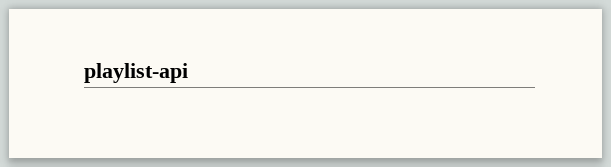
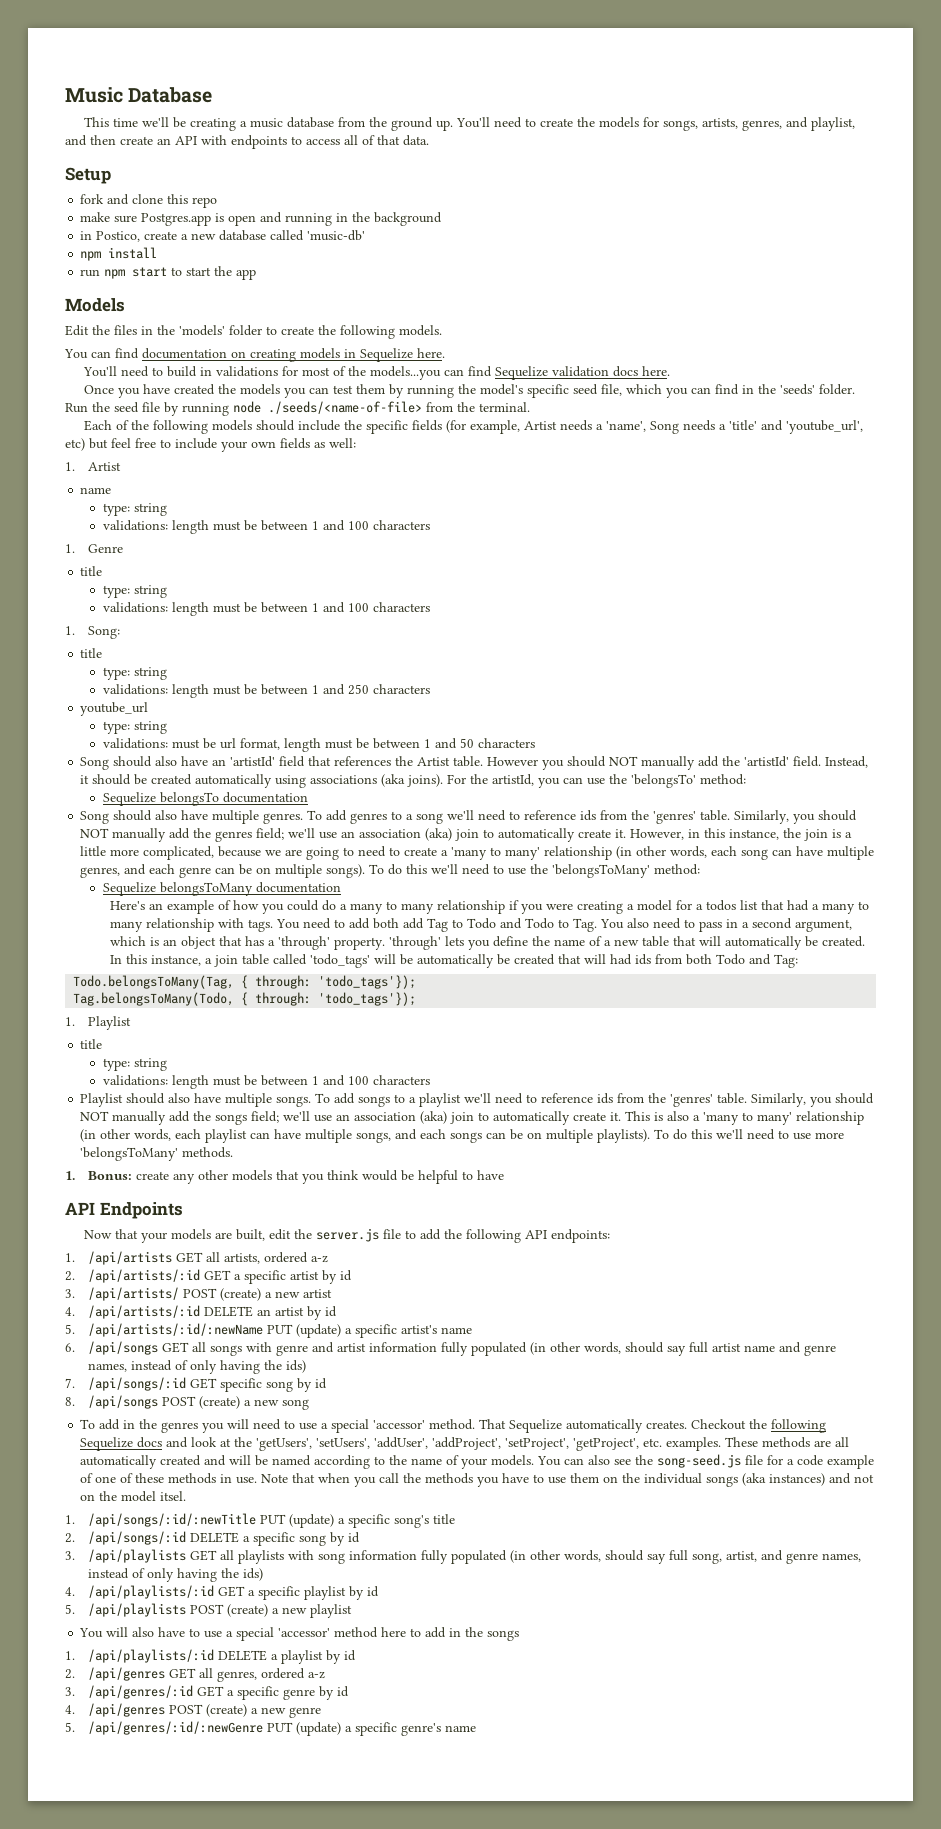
- playlist-api
+ Music Database
+ This time we'll be creating a music database from the ground up. You'll need to create the models for songs, artists, genres, and playlist, and then create an API with endpoints to access all of that data.
+ Setup
+ fork and clone this repo
+ make sure Postgres.app is open and running in the background
+ in Postico, create a new database called 'music-db'
+ npm install
+ run npm start to start the app
+ Models
+ Edit the files in the 'models' folder to create the following models.
+ You can find documentation on creating models in Sequelize here.
+ You'll need to build in validations for most of the models...you can find Sequelize validation docs here.
+ Once you have created the models you can test them by running the model's specific seed file, which you can find in the 'seeds' folder. Run the seed file by running node ./seeds/<name-of-file> from the terminal.
+ Each of the following models should include the specific fields (for example, Artist needs a 'name', Song needs a 'title' and 'youtube_url', etc) but feel free to include your own fields as well:
+ 1. Artist
+ name
+ type: string
+ validations: length must be between 1 and 100 characters
+ 1. Genre
+ title
+ type: string
+ validations: length must be between 1 and 100 characters
+ 1. Song:
+ title
+ type: string
+ validations: length must be between 1 and 250 characters
+ youtube_url
+ type: string
+ validations: must be url format, length must be between 1 and 50 characters
+ Song should also have an 'artistId' field that references the Artist table. However you should NOT manually add the 'artistId' field. Instead, it should be created automatically using associations (aka joins). For the artistId, you can use the 'belongsTo' method:
+ Sequelize belongsTo documentation
+ Song should also have multiple genres. To add genres to a song we'll need to reference ids from the 'genres' table. Similarly, you should NOT manually add the genres field; we'll use an association (aka) join to automatically create it. However, in this instance, the join is a little more complicated, because we are going to need to create a 'many to many' relationship (in other words, each song can have multiple genres, and each genre can be on multiple songs). To do this we'll need to use the 'belongsToMany' method:
+ Sequelize belongsToMany documentation
+ Here's an example of how you could do a many to many relationship if you were creating a model for a todos list that had a many to many relationship with tags. You need to add both add Tag to Todo and Todo to Tag. You also need to pass in a second argument, which is an object that has a 'through' property. 'through' lets you define the name of a new table that will automatically be created. In this instance, a join table called 'todo_tags' will be automatically be created that will had ids from both Todo and Tag:
+ Todo.belongsToMany(Tag, { through: 'todo_tags'});
+ Tag.belongsToMany(Todo, { through: 'todo_tags'});
+ 1. Playlist
+ title
+ type: string
+ validations: length must be between 1 and 100 characters
+ Playlist should also have multiple songs. To add songs to a playlist we'll need to reference ids from the 'genres' table. Similarly, you should NOT manually add the songs field; we'll use an association (aka) join to automatically create it. This is also a 'many to many' relationship (in other words, each playlist can have multiple songs, and each songs can be on multiple playlists). To do this we'll need to use more 'belongsToMany' methods.
+ 1. Bonus: create any other models that you think would be helpful to have
+ API Endpoints
+ Now that your models are built, edit the server.js file to add the following API endpoints:
+ 1. /api/artists GET all artists, ordered a-z
+ 2. /api/artists/:id GET a specific artist by id
+ 3. /api/artists/ POST (create) a new artist
+ 4. /api/artists/:id DELETE an artist by id
+ 5. /api/artists/:id/:newName PUT (update) a specific artist's name
+ 6. /api/songs GET all songs with genre and artist information fully populated (in other words, should say full artist name and genre names, instead of only having the ids)
+ 7. /api/songs/:id GET specific song by id
+ 8. /api/songs POST (create) a new song
+ To add in the genres you will need to use a special 'accessor' method. That Sequelize automatically creates. Checkout the following Sequelize docs and look at the 'getUsers', 'setUsers', 'addUser', 'addProject', 'setProject', 'getProject', etc. examples. These methods are all automatically created and will be named according to the name of your models. You can also see the song-seed.js file for a code example of one of these methods in use. Note that when you call the methods you have to use them on the individual songs (aka instances) and not on the model itsel.
+ 1. /api/songs/:id/:newTitle PUT (update) a specific song's title
+ 2. /api/songs/:id DELETE a specific song by id
+ 3. /api/playlists GET all playlists with song information fully populated (in other words, should say full song, artist, and genre names, instead of only having the ids)
+ 4. /api/playlists/:id GET a specific playlist by id
+ 5. /api/playlists POST (create) a new playlist
+ You will also have to use a special 'accessor' method here to add in the songs
+ 1. /api/playlists/:id DELETE a playlist by id
+ 2. /api/genres GET all genres, ordered a-z
+ 3. /api/genres/:id GET a specific genre by id
+ 4. /api/genres POST (create) a new genre
+ 5. /api/genres/:id/:newGenre PUT (update) a specific genre's name

